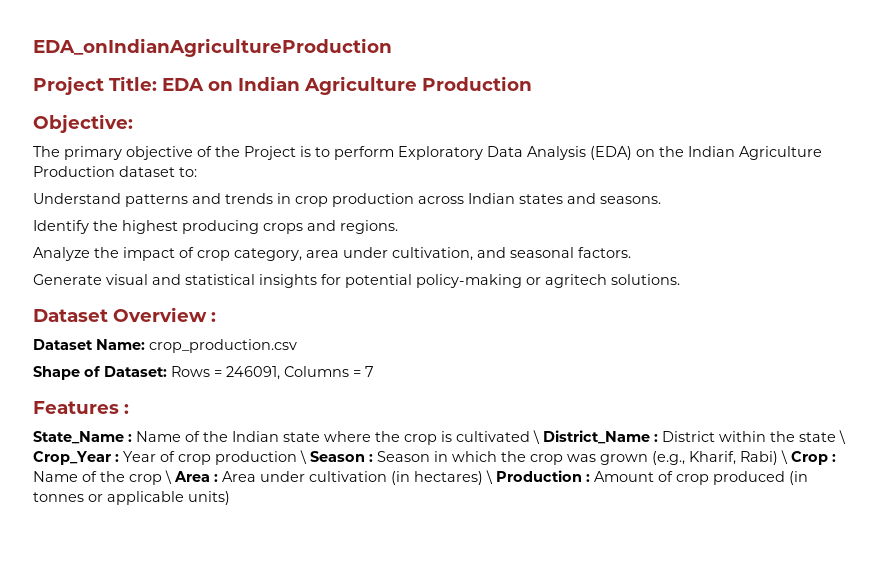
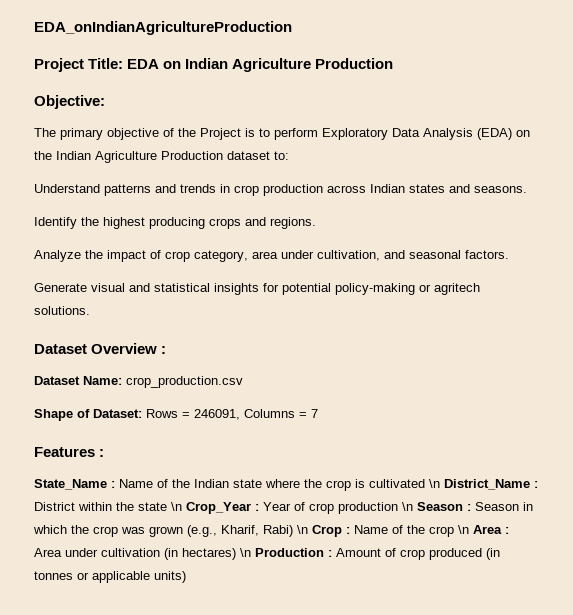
- State_Name : Name of the Indian state where the crop is cultivated \ District_Name : District within the state \ Crop_Year : Year of crop production \ Season : Season in which the crop was grown (e.g., Kharif, Rabi) \ Crop : Name of the crop \ Area : Area under cultivation (in hectares) \ Production : Amount of crop produced (in tonnes or applicable units)
+ State_Name : Name of the Indian state where the crop is cultivated \n District_Name : District within the state \n Crop_Year : Year of crop production \n Season : Season in which the crop was grown (e.g., Kharif, Rabi) \n Crop : Name of the crop \n Area : Area under cultivation (in hectares) \n Production : Amount of crop produced (in tonnes or applicable units)

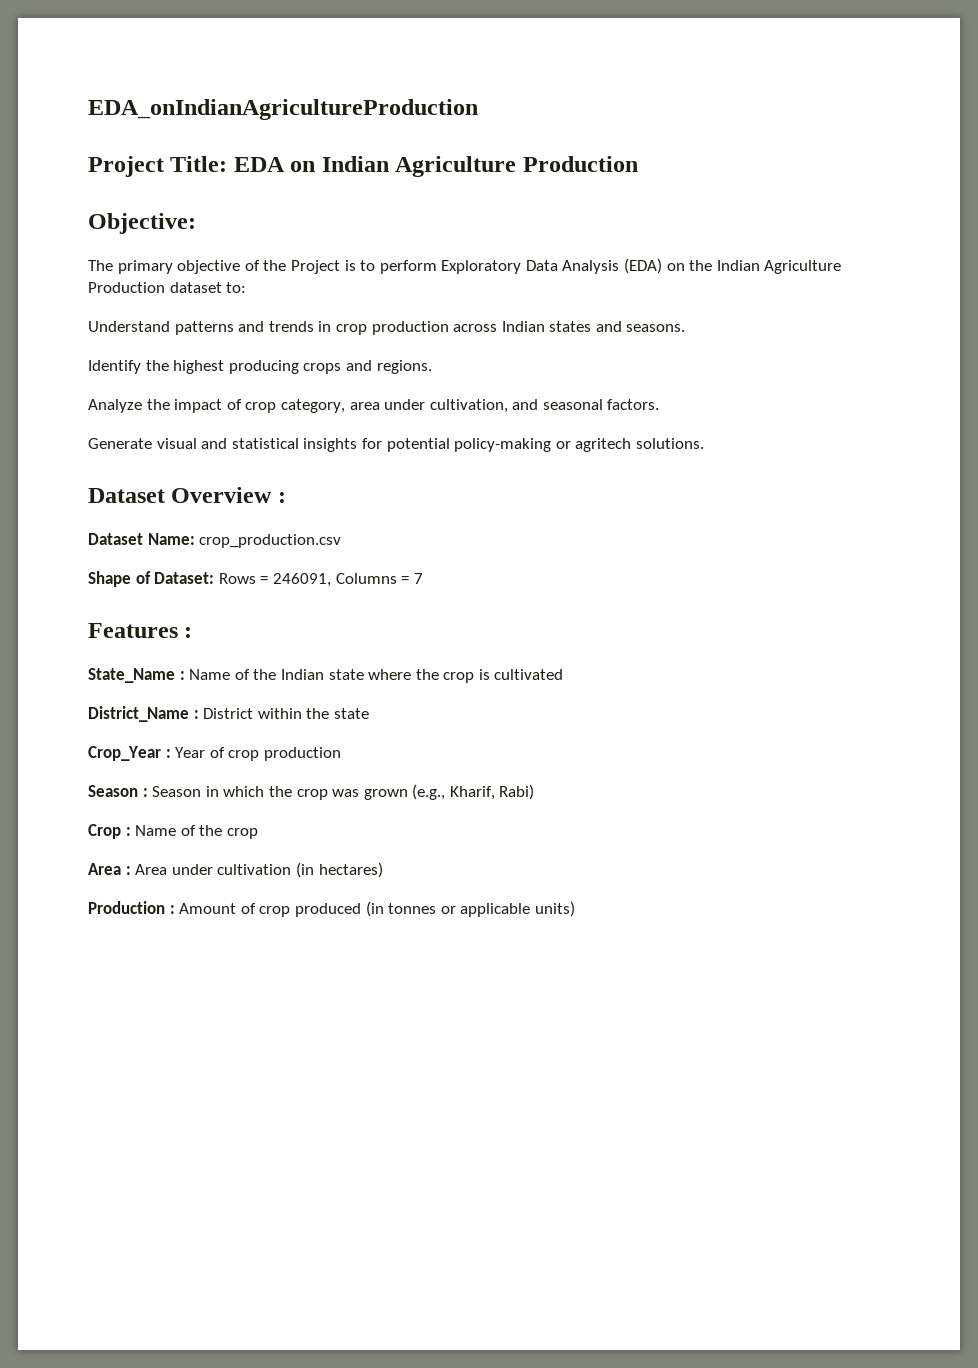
- State_Name : Name of the Indian state where the crop is cultivated \n District_Name : District within the state \n Crop_Year : Year of crop production \n Season : Season in which the crop was grown (e.g., Kharif, Rabi) \n Crop : Name of the crop \n Area : Area under cultivation (in hectares) \n Production : Amount of crop produced (in tonnes or applicable units)
+ State_Name : Name of the Indian state where the crop is cultivated
+ District_Name : District within the state
+ Crop_Year : Year of crop production
+ Season : Season in which the crop was grown (e.g., Kharif, Rabi)
+ Crop : Name of the crop
+ Area : Area under cultivation (in hectares)
+ Production : Amount of crop produced (in tonnes or applicable units)

